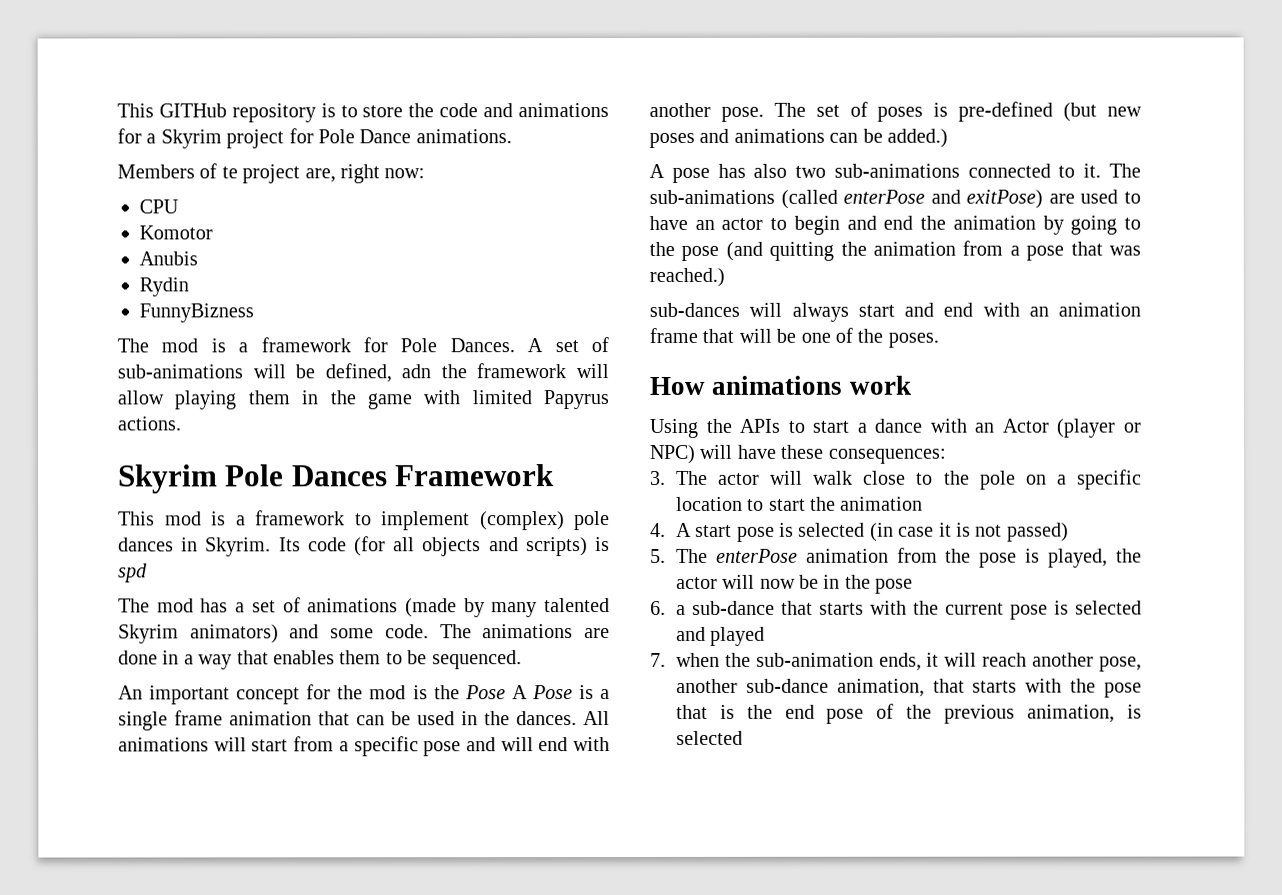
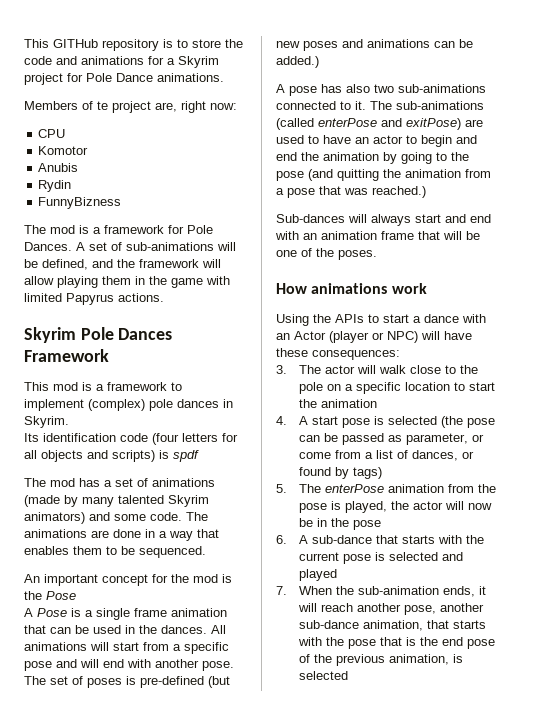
- A set of sub-animations will be defined, adn the framework will allow playing them in the game with limited Papyrus actions.
+ A set of sub-animations will be defined, and the framework will allow playing them in the game with limited Papyrus actions.
- This mod is a framework to implement (complex) pole dances in Skyrim. Its code (for all objects and scripts) is spd
+ This mod is a framework to implement (complex) pole dances in Skyrim.
+ Its identification code (four letters for all objects and scripts) is spdf
- An important concept for the mod is the Pose A Pose is a single frame animation that can be used in the dances.
+ An important concept for the mod is the Pose
+ A Pose is a single frame animation that can be used in the dances.
- sub-dances will always start and end with an animation frame that will be one of the poses.
+ Sub-dances will always start and end with an animation frame that will be one of the poses.
- 4. A start pose is selected (in case it is not passed)
+ 4. A start pose is selected (the pose can be passed as parameter, or come from a list of dances, or found by tags)
- 6. a sub-dance that starts with the current pose is selected and played
+ 6. A sub-dance that starts with the current pose is selected and played
- 7. when the sub-animation ends, it will reach another pose, another sub-dance animation, that starts with the pose that is the end pose of the previous animation, is selected
+ 7. When the sub-animation ends, it will reach another pose, another sub-dance animation, that starts with the pose that is the end pose of the previous animation, is selected

